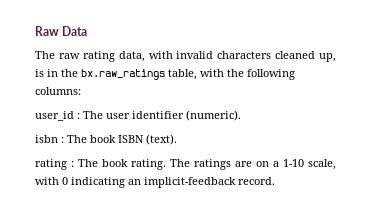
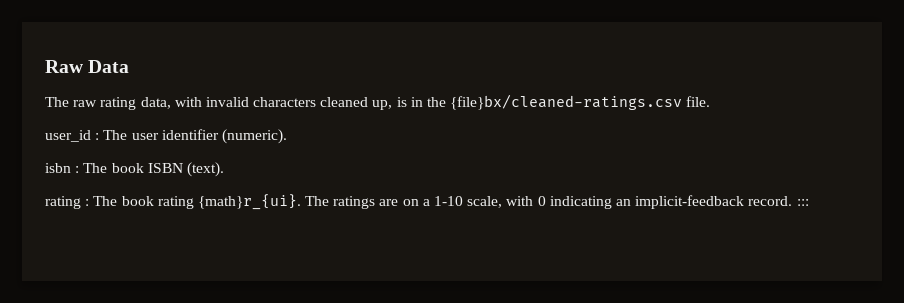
- The raw rating data, with invalid characters cleaned up, is in the bx.raw_ratings table, with the following columns:
+ The raw rating data, with invalid characters cleaned up, is in the {file}bx/cleaned-ratings.csv file.
- rating : The book rating.
+ rating : The book rating {math}r_{ui}.
- The ratings are on a 1-10 scale, with 0 indicating an implicit-feedback record.
+ The ratings are on a 1-10 scale, with 0 indicating an implicit-feedback record. :::

